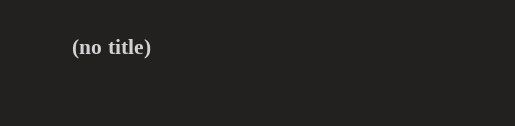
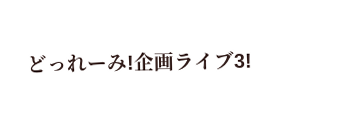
- (no title)
+ どっれーみ!企画ライブ3!

